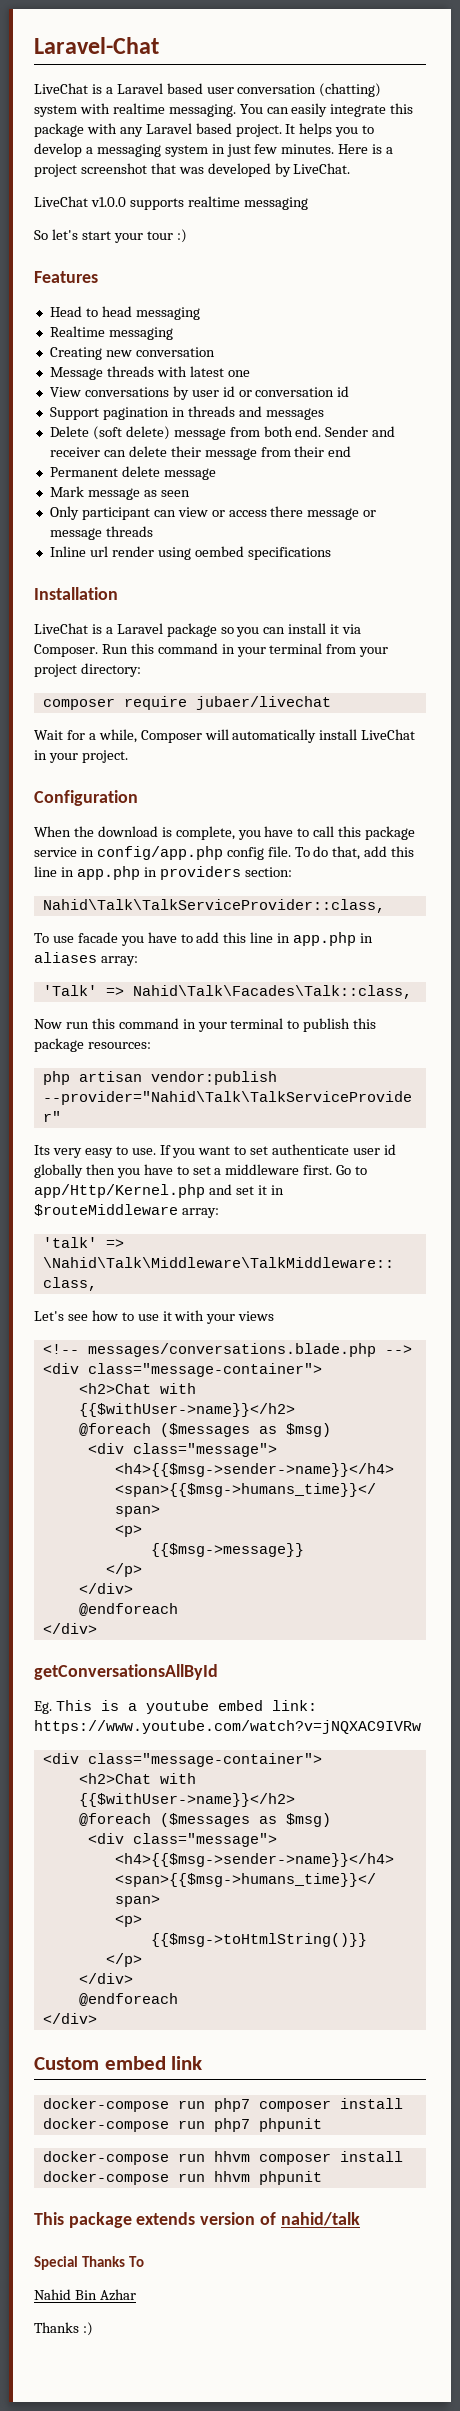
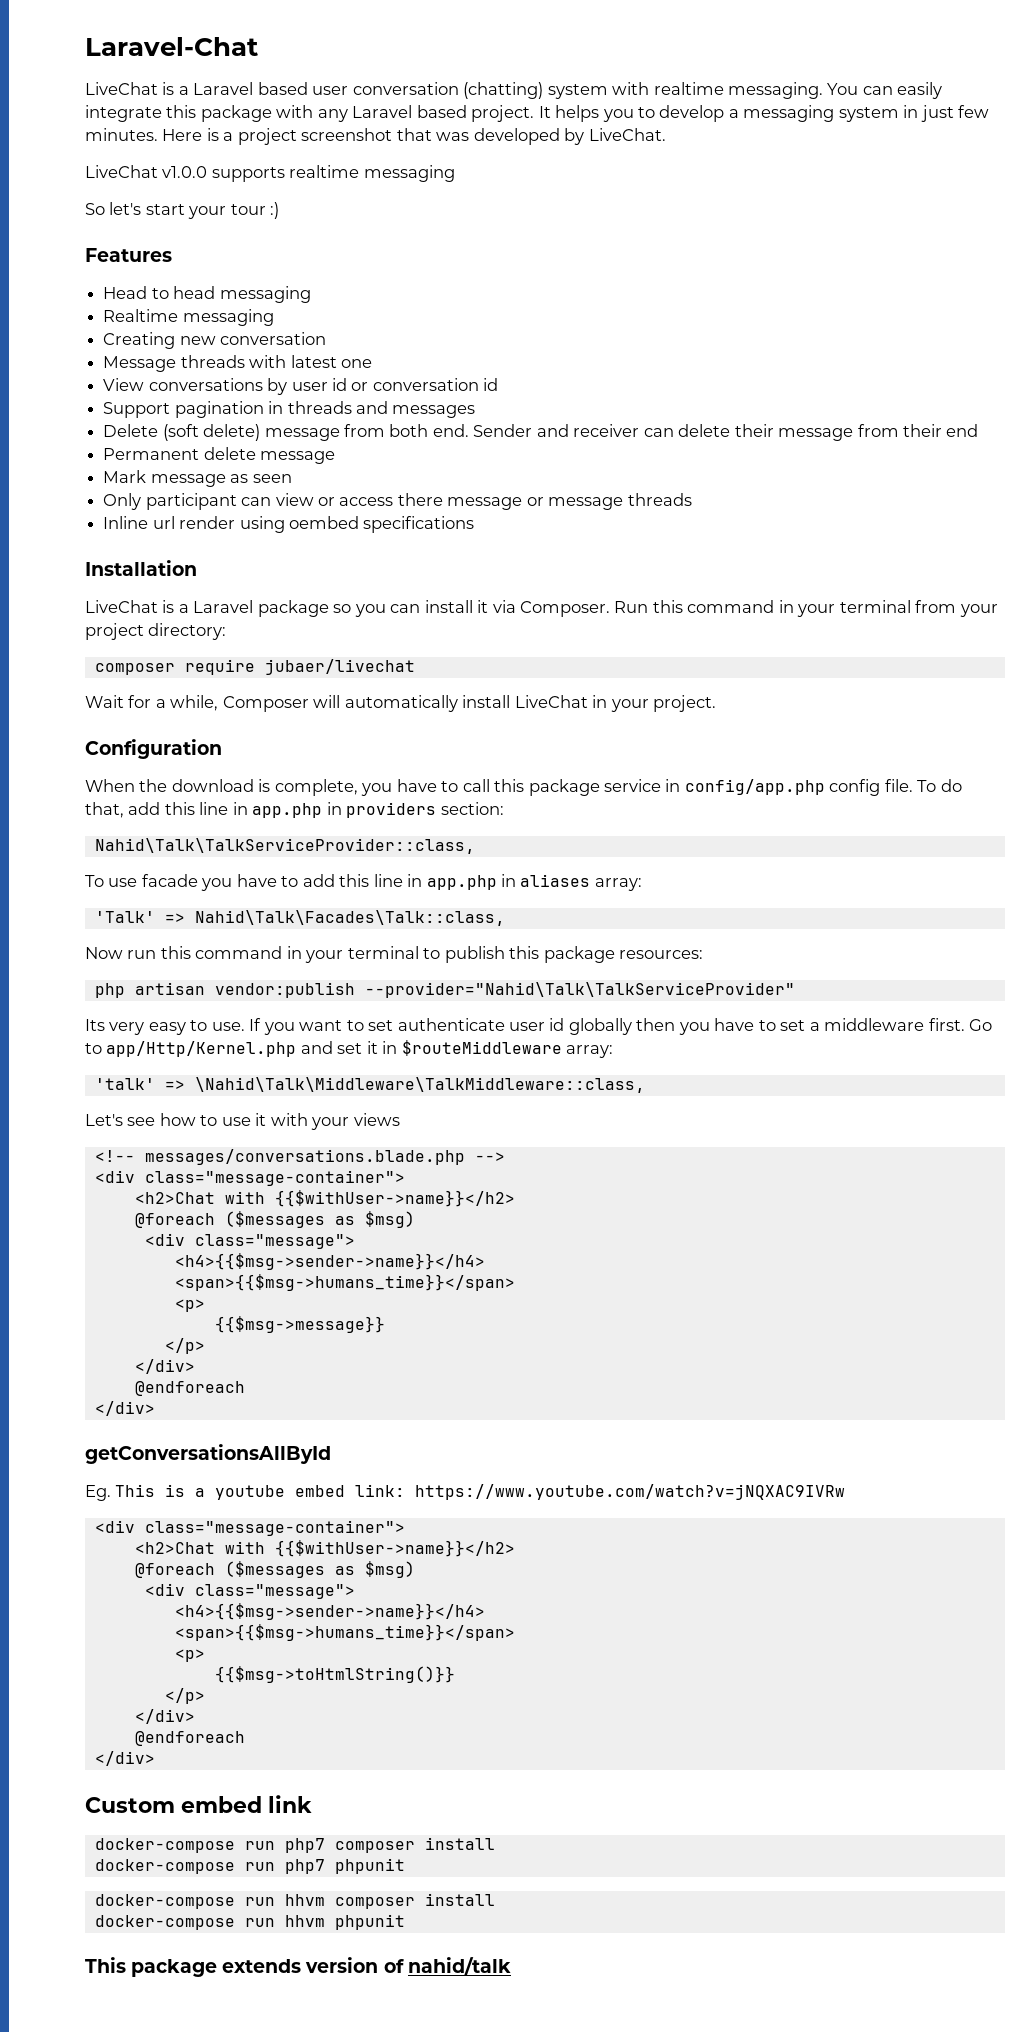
- Special Thanks To
- Nahid Bin Azhar
- Thanks :)

